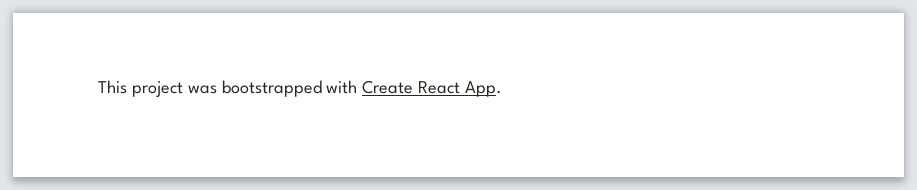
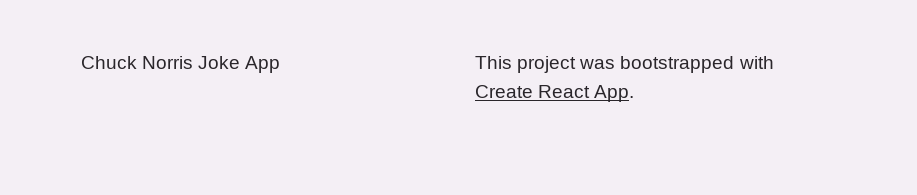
+ Chuck Norris Joke App

